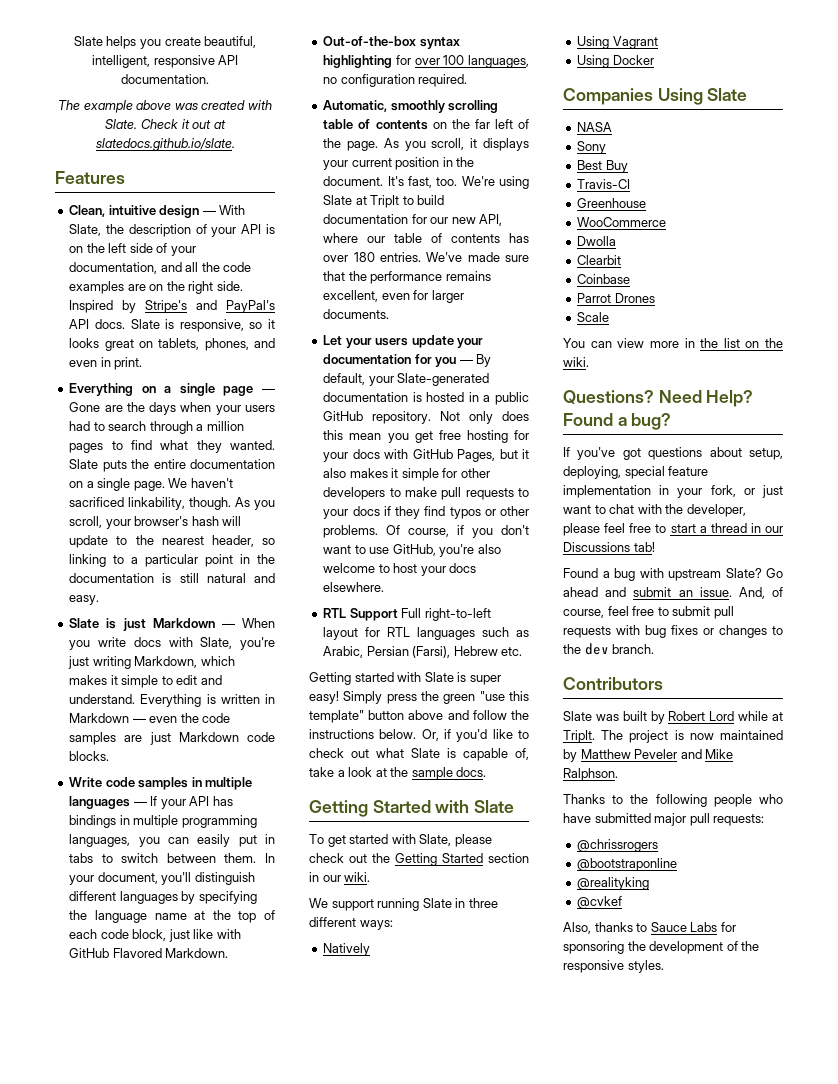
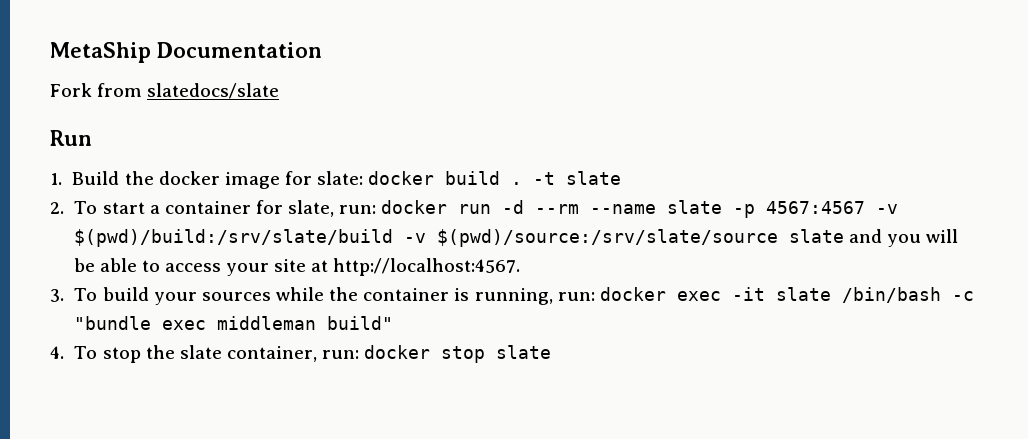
- Slate helps you create beautiful, intelligent, responsive API documentation.
- The example above was created with Slate. Check it out at slatedocs.github.io/slate.
- Features
- Clean, intuitive design — With Slate, the description of your API is on the left side of your documentation, and all the code examples are on the right side. Inspired by Stripe's and PayPal's API docs. Slate is responsive, so it looks great on tablets, phones, and even in print.
- Everything on a single page — Gone are the days when your users had to search through a million pages to find what they wanted. Slate puts the entire documentation on a single page. We haven't sacrificed linkability, though. As you scroll, your browser's hash will update to the nearest header, so linking to a particular point in the documentation is still natural and easy.
- Slate is just Markdown — When you write docs with Slate, you're just writing Markdown, which makes it simple to edit and understand. Everything is written in Markdown — even the code samples are just Markdown code blocks.
- Write code samples in multiple languages — If your API has bindings in multiple programming languages, you can easily put in tabs to switch between them. In your document, you'll distinguish different languages by specifying the language name at the top of each code block, just like with GitHub Flavored Markdown.
- Out-of-the-box syntax highlighting for over 100 languages, no configuration required.
- Automatic, smoothly scrolling table of contents on the far left of the page. As you scroll, it displays your current position in the document. It's fast, too. We're using Slate at TripIt to build documentation for our new API, where our table of contents has over 180 entries. We've made sure that the performance remains excellent, even for larger documents.
- Let your users update your documentation for you — By default, your Slate-generated documentation is hosted in a public GitHub repository. Not only does this mean you get free hosting for your docs with GitHub Pages, but it also makes it simple for other developers to make pull requests to your docs if they find typos or other problems. Of course, if you don't want to use GitHub, you're also welcome to host your docs elsewhere.
- RTL Support Full right-to-left layout for RTL languages such as Arabic, Persian (Farsi), Hebrew etc.
- Getting started with Slate is super easy! Simply press the green "use this template" button above and follow the instructions below. Or, if you'd like to check out what Slate is capable of, take a look at the sample docs.
- Getting Started with Slate
- To get started with Slate, please check out the Getting Started section in our wiki.
- We support running Slate in three different ways:
- Natively
- Using Vagrant
- Using Docker
- Companies Using Slate
- NASA
- Sony
- Best Buy
- Travis-CI
- Greenhouse
- WooCommerce
- Dwolla
- Clearbit
- Coinbase
- Parrot Drones
- Scale
- You can view more in the list on the wiki.
- Questions? Need Help? Found a bug?
- If you've got questions about setup, deploying, special feature implementation in your fork, or just want to chat with the developer, please feel free to start a thread in our Discussions tab!
- Found a bug with upstream Slate? Go ahead and submit an issue. And, of course, feel free to submit pull requests with bug fixes or changes to the dev branch.
- Contributors
- Slate was built by Robert Lord while at TripIt. The project is now maintained by Matthew Peveler and Mike Ralphson.
- Thanks to the following people who have submitted major pull requests:
- @chrissrogers
- @bootstraponline
- @realityking
- @cvkef
- Also, thanks to Sauce Labs for sponsoring the development of the responsive styles.
+ MetaShip Documentation
+ Fork from slatedocs/slate
+ Run
+ 1. Build the docker image for slate: docker build . -t slate
+ 2. To start a container for slate, run: docker run -d --rm --name slate -p 4567:4567 -v $(pwd)/build:/srv/slate/build -v $(pwd)/source:/srv/slate/source slate and you will be able to access your site at http://localhost:4567.
+ 3. To build your sources while the container is running, run: docker exec -it slate /bin/bash -c "bundle exec middleman build"
+ 4. To stop the slate container, run: docker stop slate

